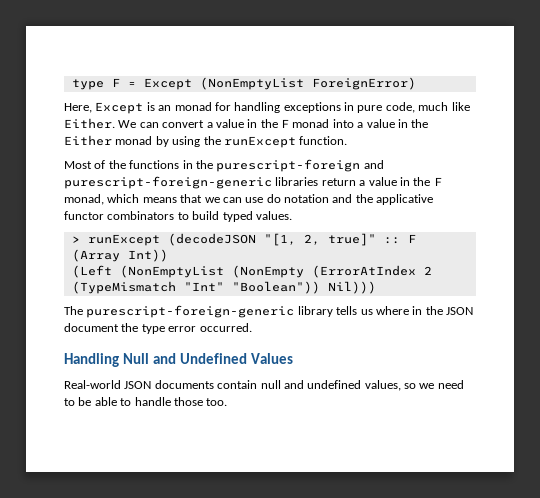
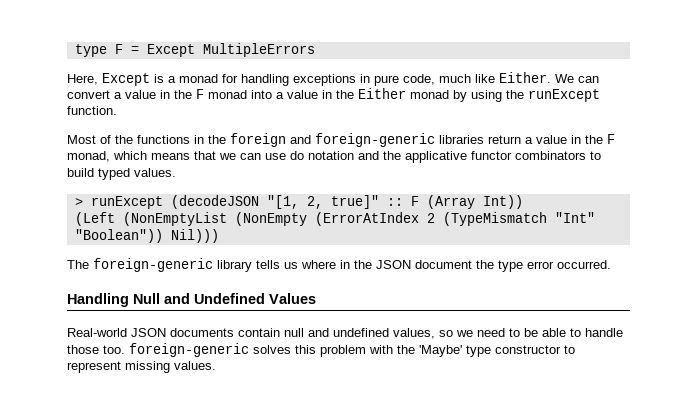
- type F = Except (NonEmptyList ForeignError)
+ type F = Except MultipleErrors
- Here, Except is an monad for handling exceptions in pure code, much like Either.
+ Here, Except is a monad for handling exceptions in pure code, much like Either.
- Most of the functions in the purescript-foreign and purescript-foreign-generic libraries return a value in the F monad, which means that we can use do notation and the applicative functor combinators to build typed values.
+ Most of the functions in the foreign and foreign-generic libraries return a value in the F monad, which means that we can use do notation and the applicative functor combinators to build typed values.
- The purescript-foreign-generic library tells us where in the JSON document the type error occurred.
+ The foreign-generic library tells us where in the JSON document the type error occurred.
- Real-world JSON documents contain null and undefined values, so we need to be able to handle those too.
+ Real-world JSON documents contain null and undefined values, so we need to be able to handle those too. foreign-generic solves this problem with the 'Maybe' type constructor to represent missing values.

